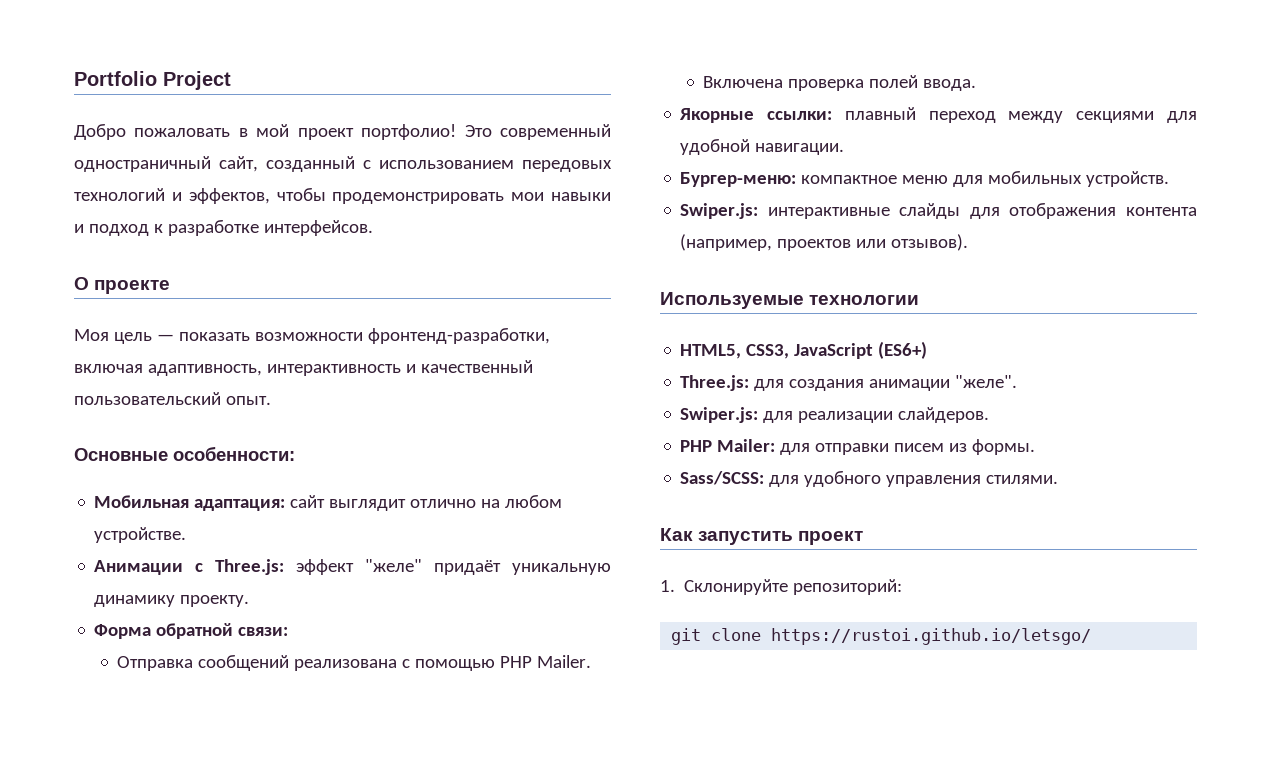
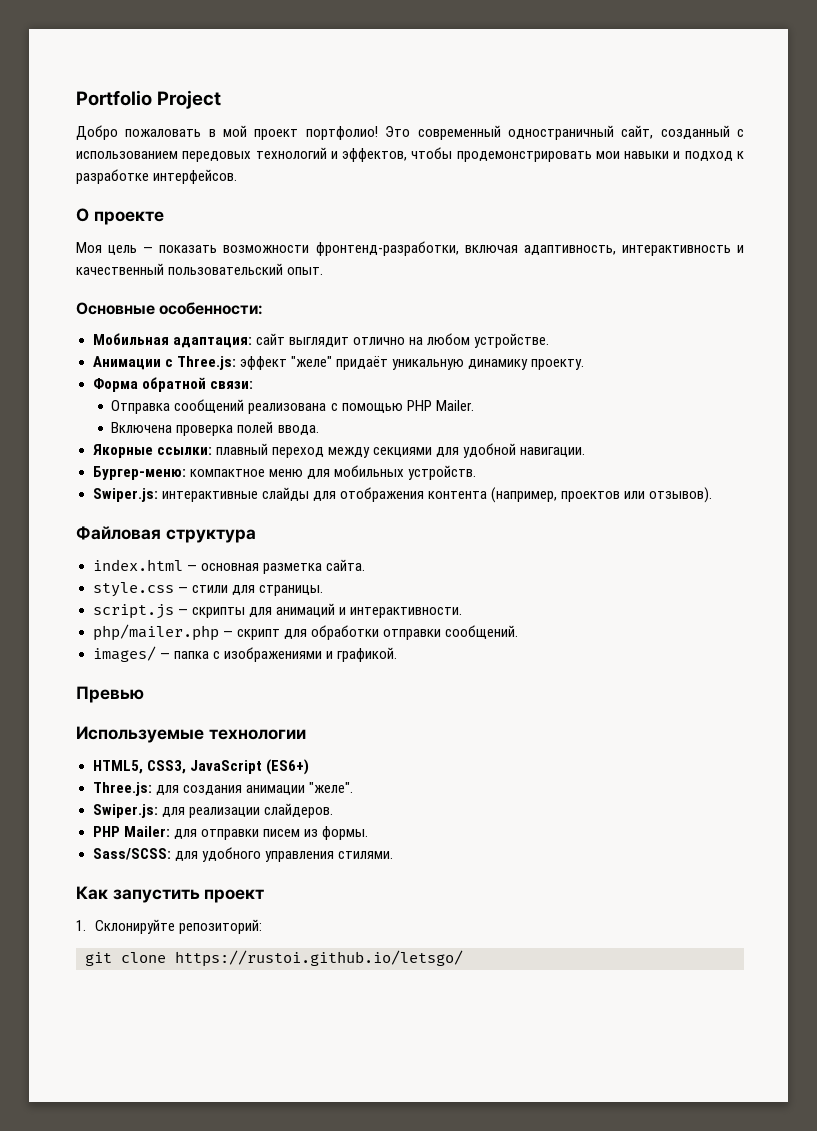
+ Файловая структура
+ index.html — основная разметка сайта.
+ style.css — стили для страницы.
+ script.js — скрипты для анимаций и интерактивности.
+ php/mailer.php — скрипт для обработки отправки сообщений.
+ images/ — папка с изображениями и графикой.
+ Превью

